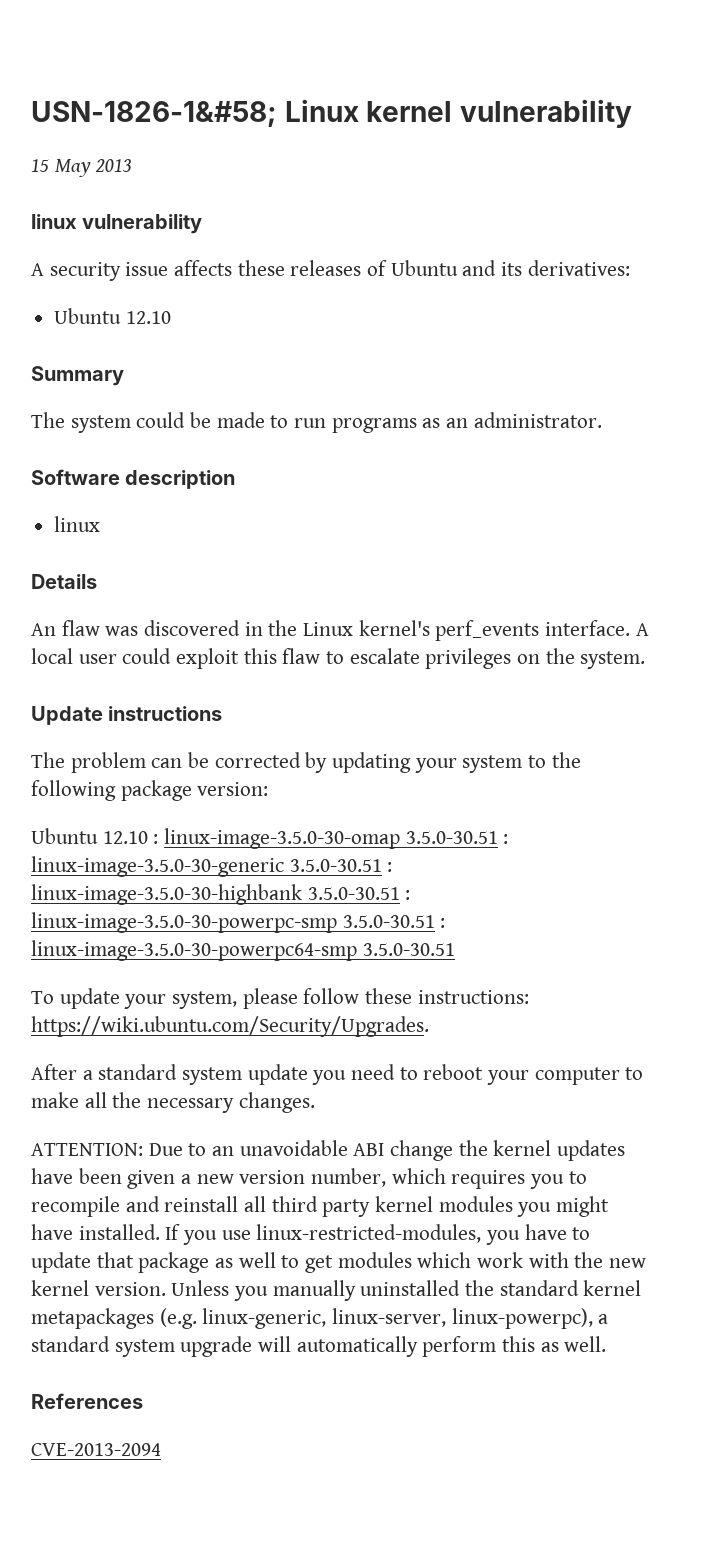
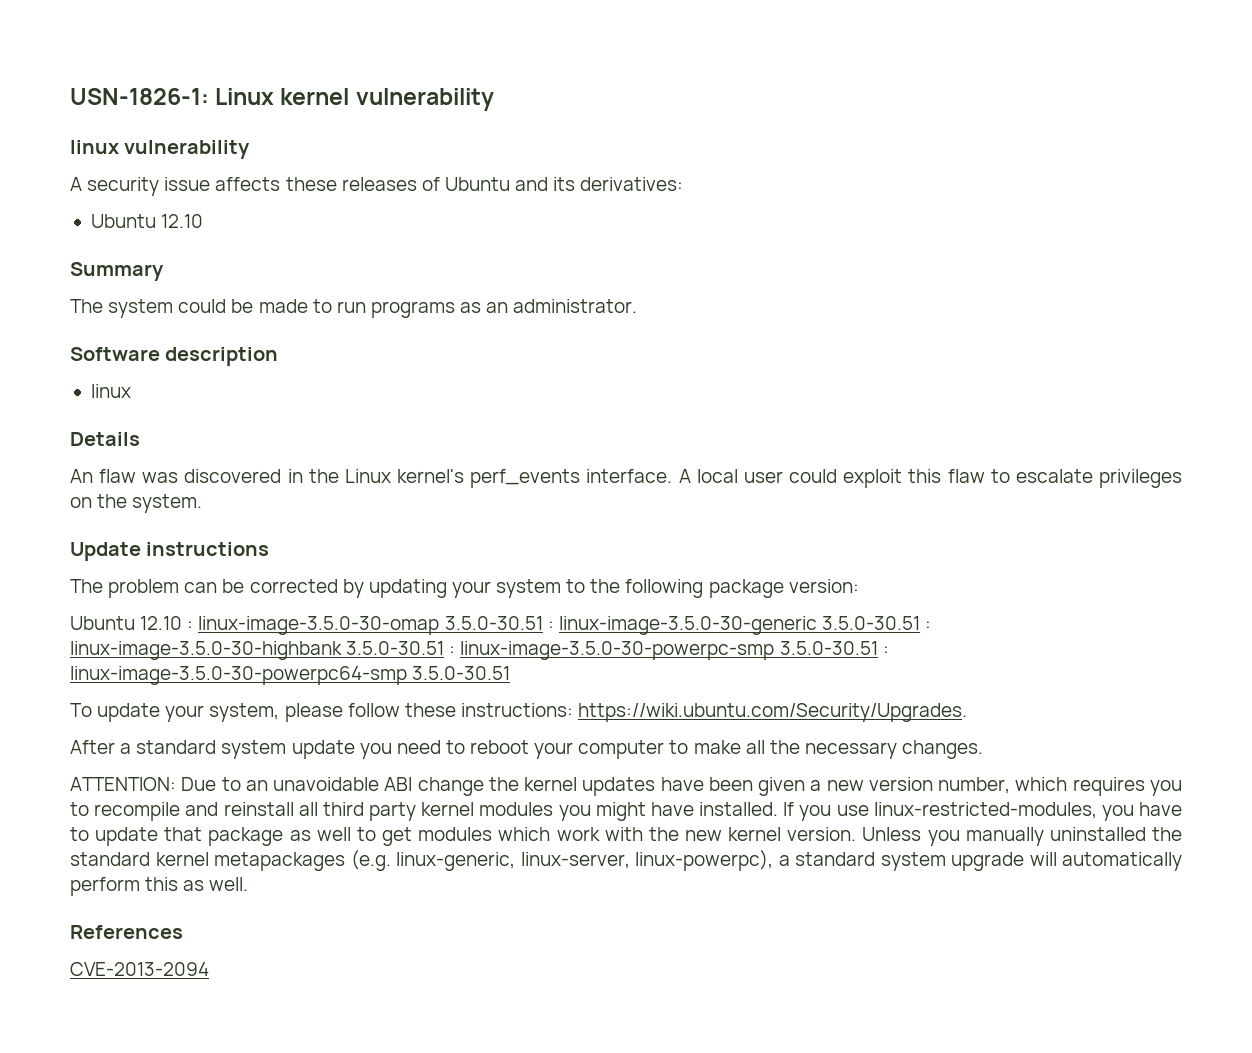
- USN-1826-1&#58; Linux kernel vulnerability
+ USN-1826-1: Linux kernel vulnerability
- 15 May 2013

